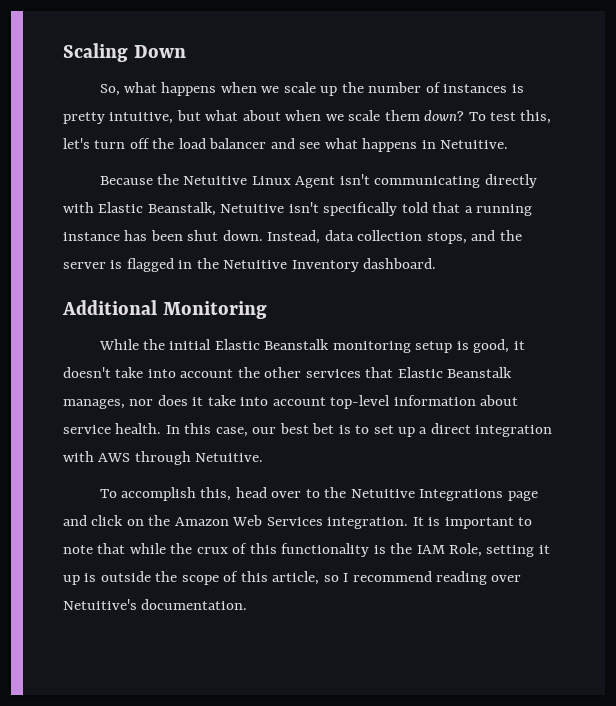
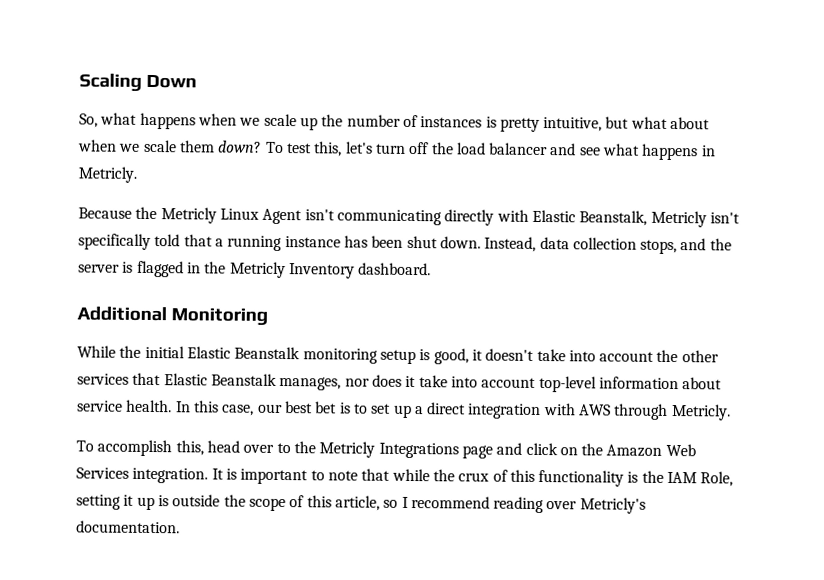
- To test this, let's turn off the load balancer and see what happens in Netuitive.
+ To test this, let's turn off the load balancer and see what happens in Metricly.
- Because the Netuitive Linux Agent isn't communicating directly with Elastic Beanstalk, Netuitive isn't specifically told that a running instance has been shut down.
+ Because the Metricly Linux Agent isn't communicating directly with Elastic Beanstalk, Metricly isn't specifically told that a running instance has been shut down.
- Instead, data collection stops, and the server is flagged in the Netuitive Inventory dashboard.
+ Instead, data collection stops, and the server is flagged in the Metricly Inventory dashboard.
- In this case, our best bet is to set up a direct integration with AWS through Netuitive.
+ In this case, our best bet is to set up a direct integration with AWS through Metricly.
- To accomplish this, head over to the Netuitive Integrations page and click on the Amazon Web Services integration.
+ To accomplish this, head over to the Metricly Integrations page and click on the Amazon Web Services integration.
- It is important to note that while the crux of this functionality is the IAM Role, setting it up is outside the scope of this article, so I recommend reading over Netuitive's documentation.
+ It is important to note that while the crux of this functionality is the IAM Role, setting it up is outside the scope of this article, so I recommend reading over Metricly's documentation.

